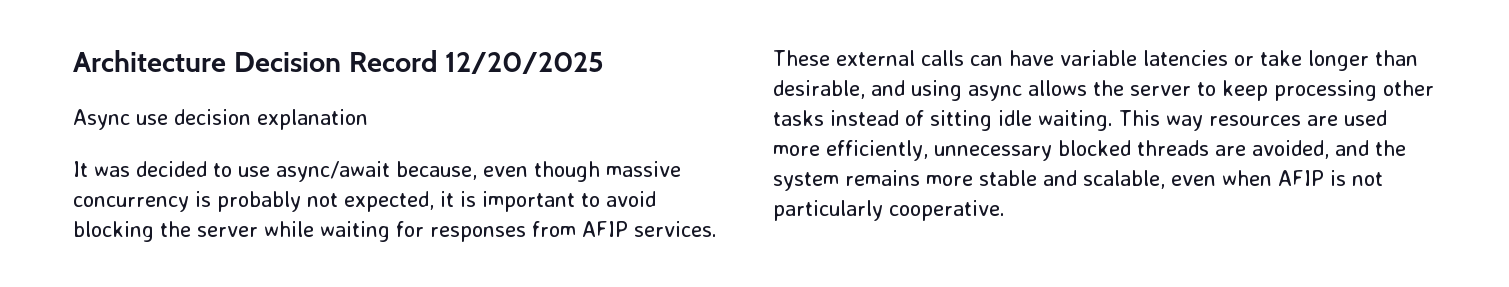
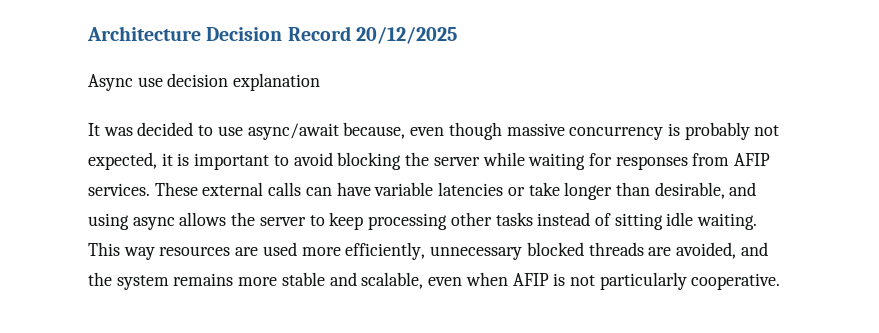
- Architecture Decision Record 12/20/2025
+ Architecture Decision Record 20/12/2025

